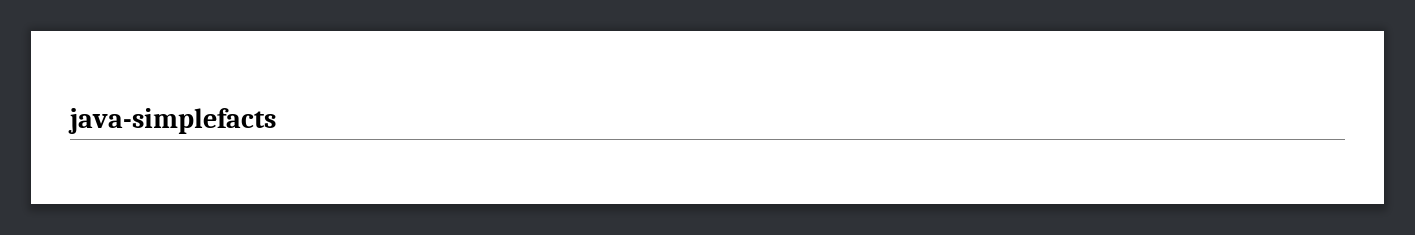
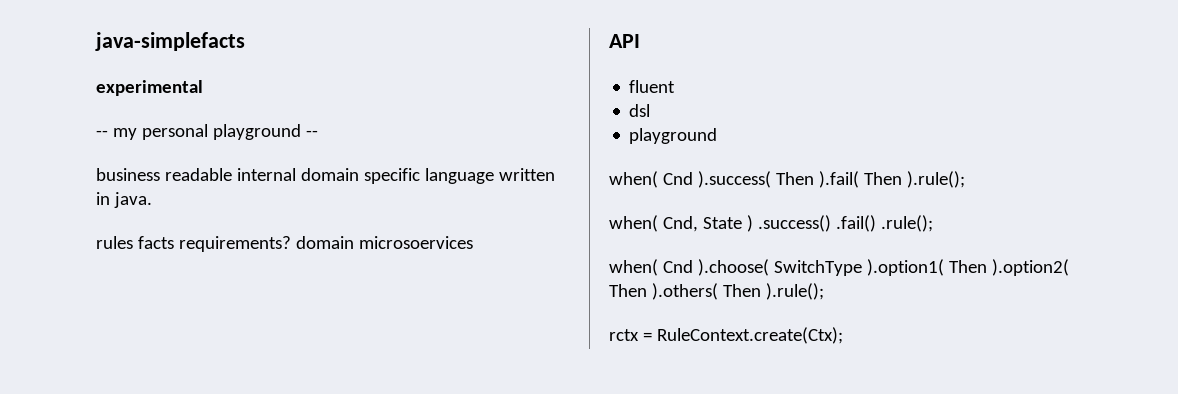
+ experimental
+ -- my personal playground --
+ business readable internal domain specific language written in java.
+ rules facts requirements? domain microsoervices
+ API
+ fluent
+ dsl
+ playground
+ when( Cnd ).success( Then ).fail( Then ).rule();
+ when( Cnd, State ) .success() .fail() .rule();
+ when( Cnd ).choose( SwitchType ).option1( Then ).option2( Then ).others( Then ).rule();
+ rctx = RuleContext.create(Ctx);

